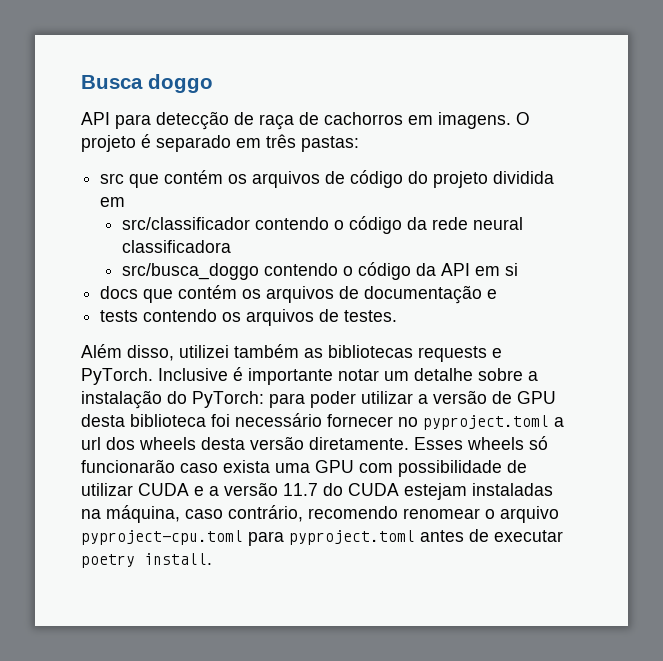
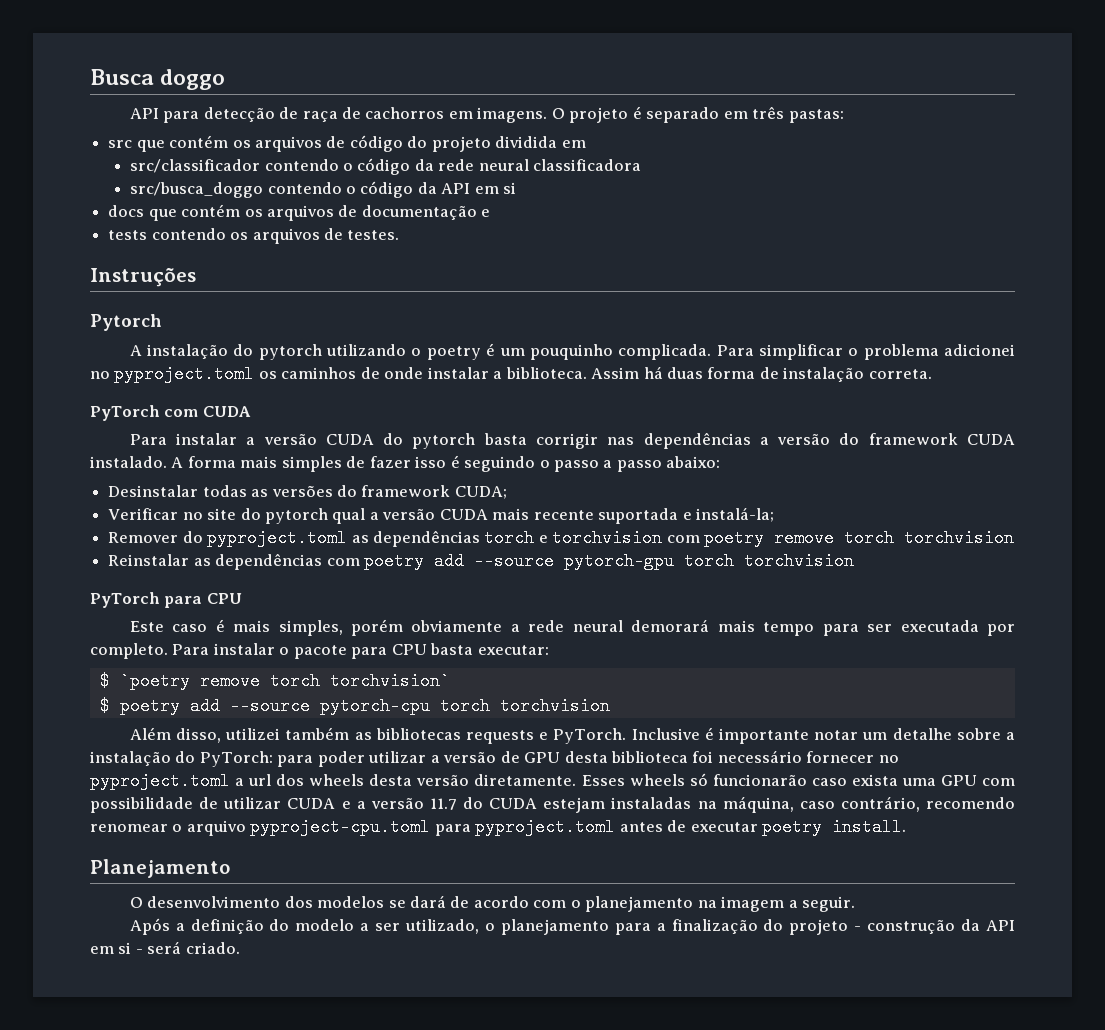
+ Instruções
+ Pytorch
+ A instalação do pytorch utilizando o poetry é um pouquinho complicada. Para simplificar o problema adicionei no pyproject.toml os caminhos de onde instalar a biblioteca. Assim há duas forma de instalação correta.
+ PyTorch com CUDA
+ Para instalar a versão CUDA do pytorch basta corrigir nas dependências a versão do framework CUDA instalado. A forma mais simples de fazer isso é seguindo o passo a passo abaixo:
+ Desinstalar todas as versões do framework CUDA;
+ Verificar no site do pytorch qual a versão CUDA mais recente suportada e instalá-la;
+ Remover do pyproject.toml as dependências torch e torchvision com poetry remove torch torchvision
+ Reinstalar as dependências com poetry add --source pytorch-gpu torch torchvision
+ PyTorch para CPU
+ Este caso é mais simples, porém obviamente a rede neural demorará mais tempo para ser executada por completo. Para instalar o pacote para CPU basta executar:
+ $ `poetry remove torch torchvision`
+ $ poetry add --source pytorch-cpu torch torchvision
+ Planejamento
+ O desenvolvimento dos modelos se dará de acordo com o planejamento na imagem a seguir.
+ Após a definição do modelo a ser utilizado, o planejamento para a finalização do projeto - construção da API em si - será criado.

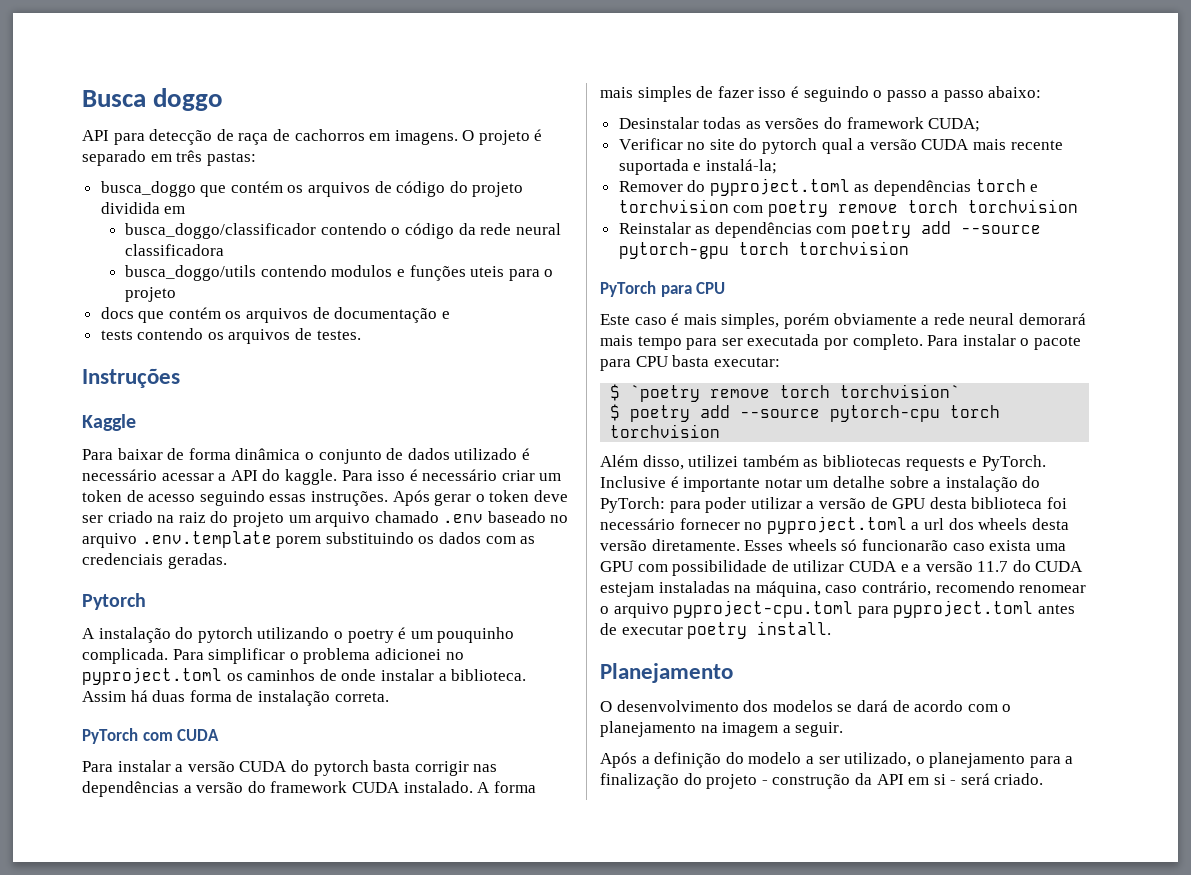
- src que contém os arquivos de código do projeto dividida em
+ busca_doggo que contém os arquivos de código do projeto dividida em
- src/classificador contendo o código da rede neural classificadora
+ busca_doggo/classificador contendo o código da rede neural classificadora
- src/busca_doggo contendo o código da API em si
+ busca_doggo/utils contendo modulos e funções uteis para o projeto
+ Kaggle
+ Para baixar de forma dinâmica o conjunto de dados utilizado é necessário acessar a API do kaggle. Para isso é necessário criar um token de acesso seguindo essas instruções. Após gerar o token deve ser criado na raiz do projeto um arquivo chamado .env baseado no arquivo .env.template porem substituindo os dados com as credenciais geradas.

